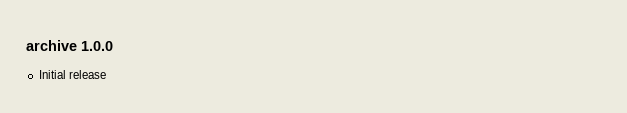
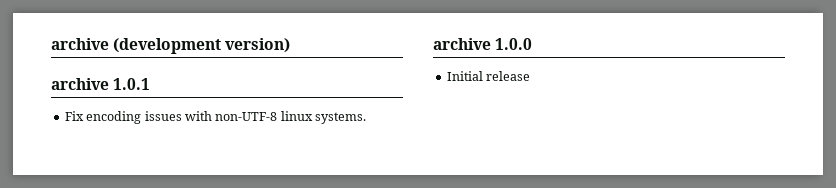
+ archive (development version)
+ archive 1.0.1
+ Fix encoding issues with non-UTF-8 linux systems.

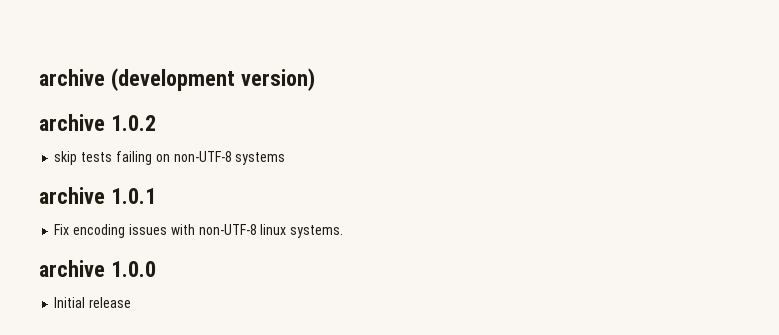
+ archive 1.0.2
+ skip tests failing on non-UTF-8 systems

